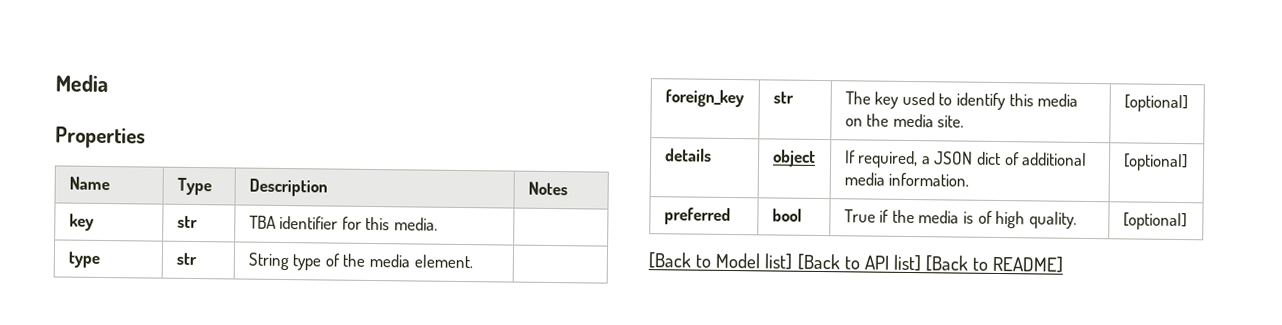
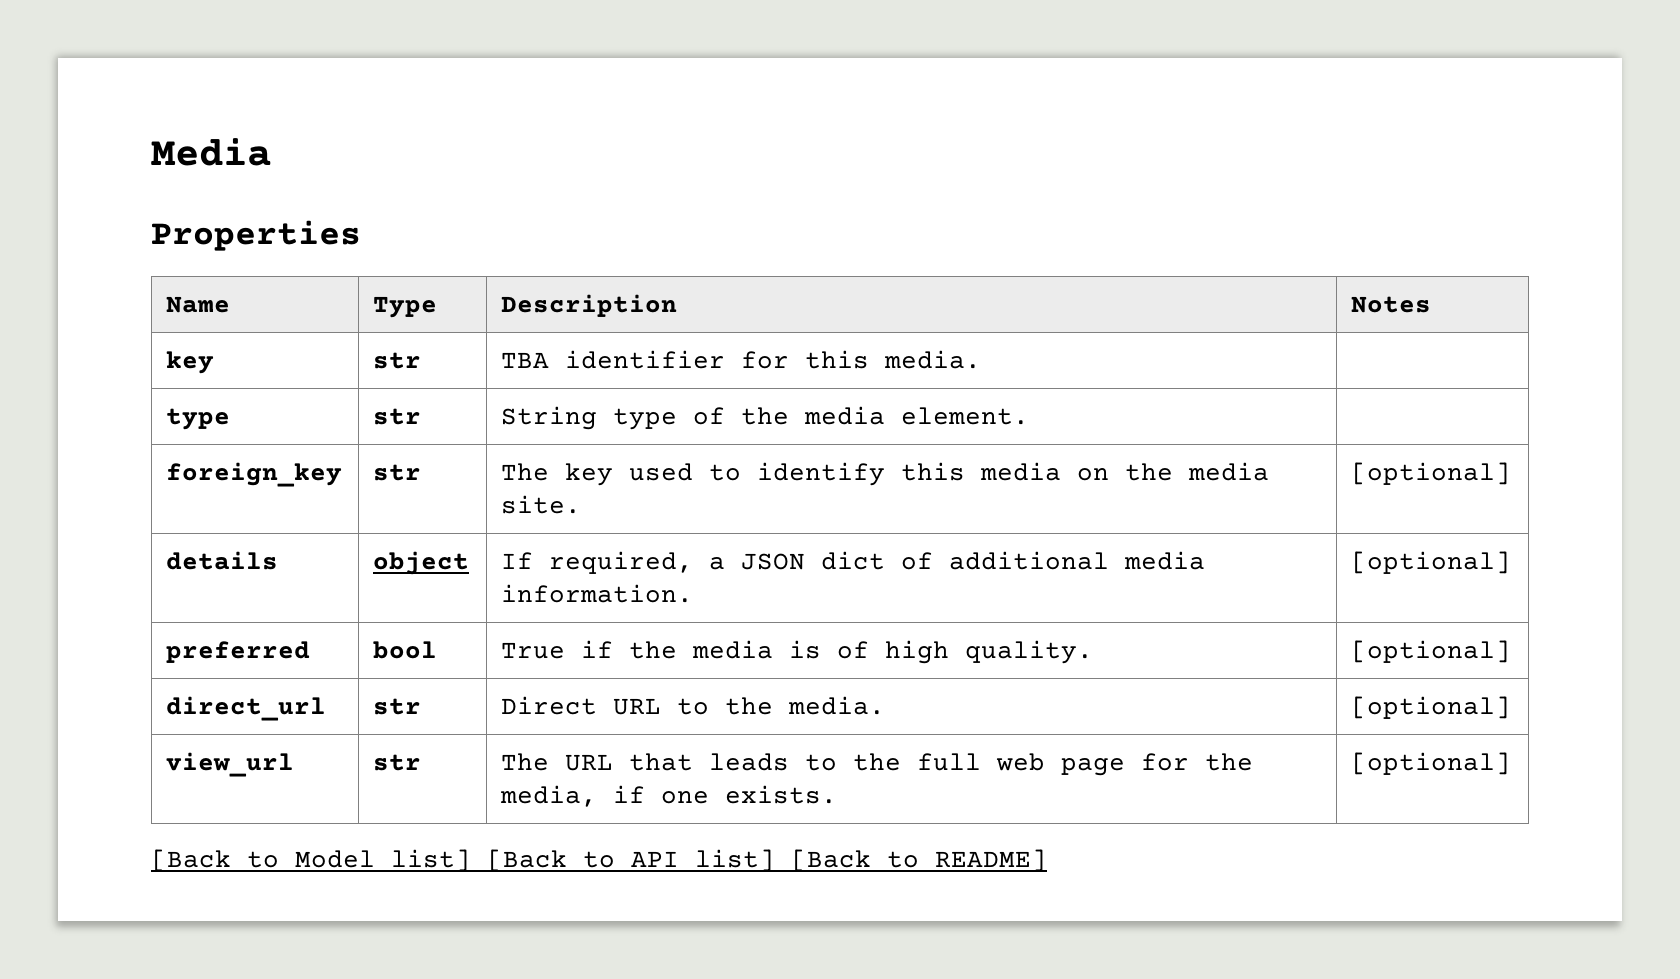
+ direct_url | str | Direct URL to the media. | [optional]
+ view_url | str | The URL that leads to the full web page for the media, if one exists. | [optional]

